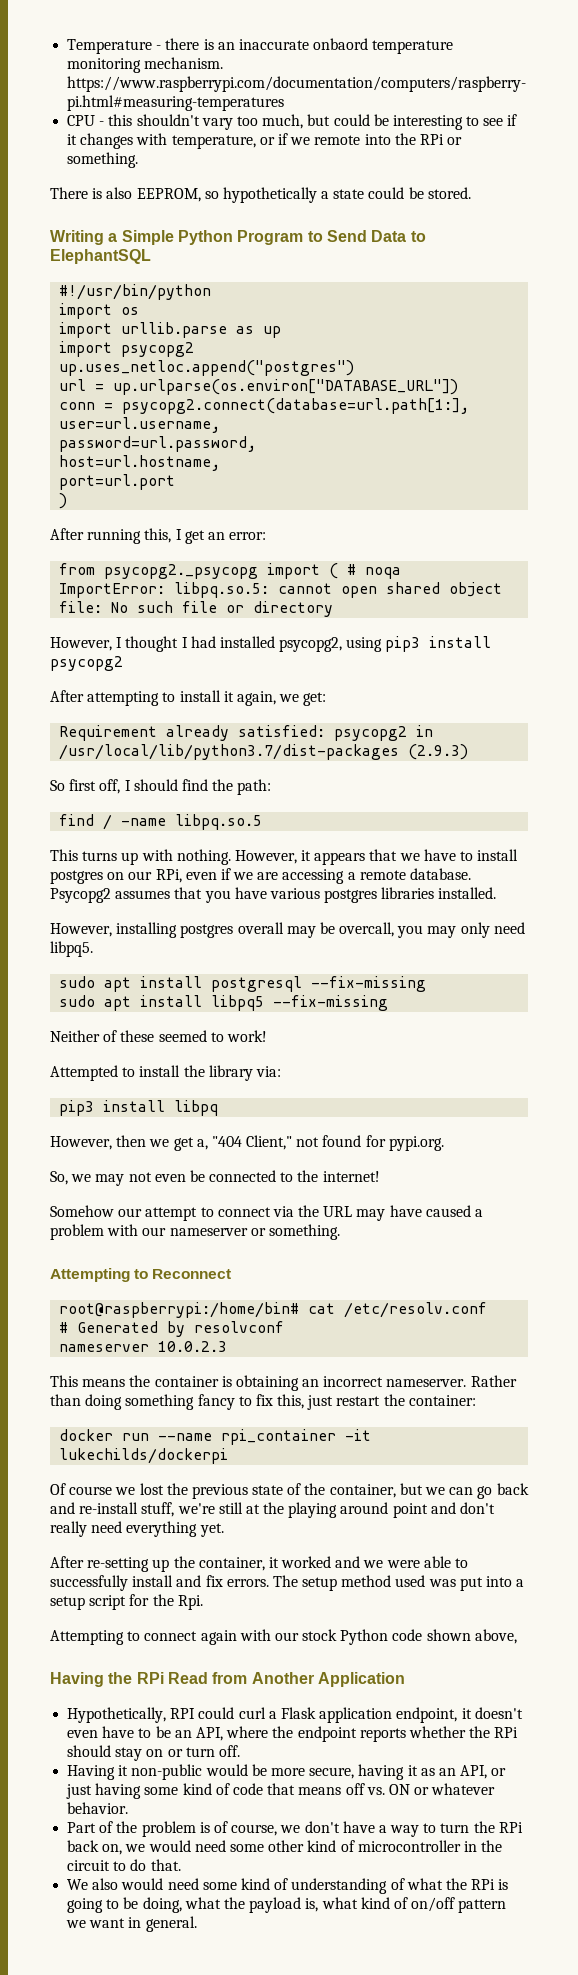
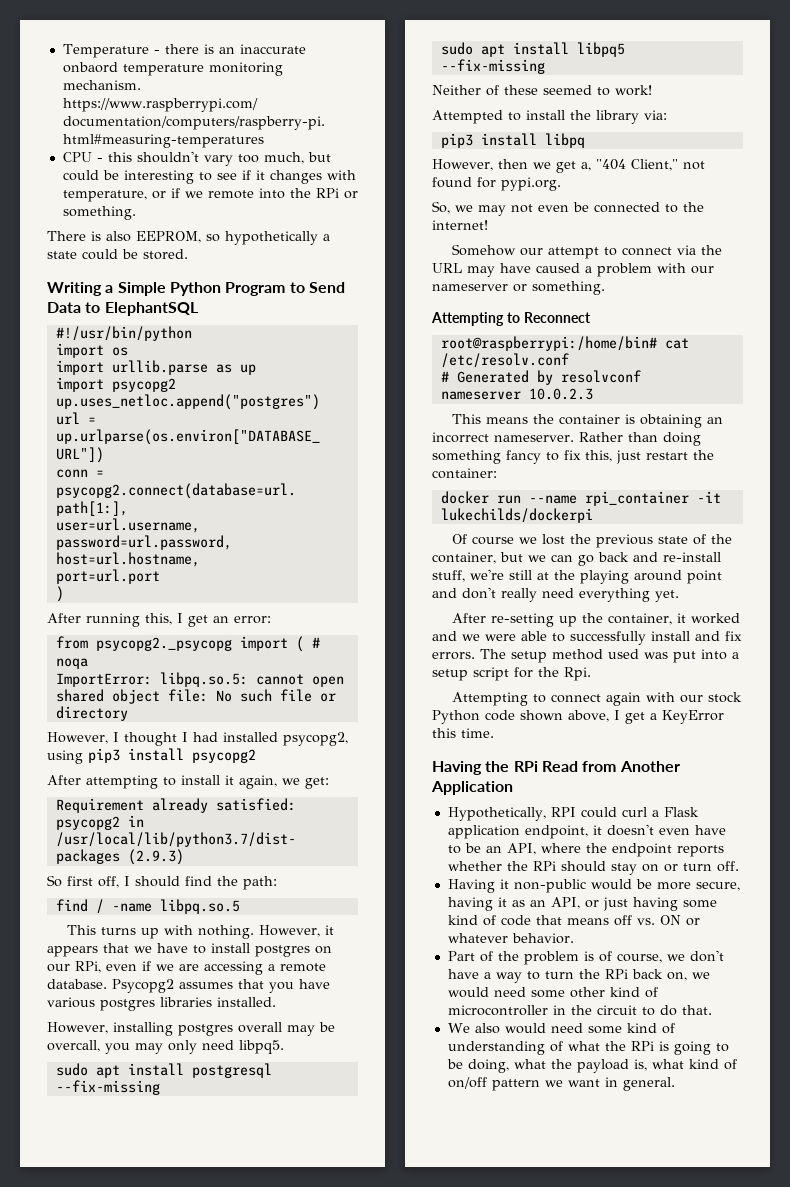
- Attempting to connect again with our stock Python code shown above,
+ Attempting to connect again with our stock Python code shown above, I get a KeyError this time.

